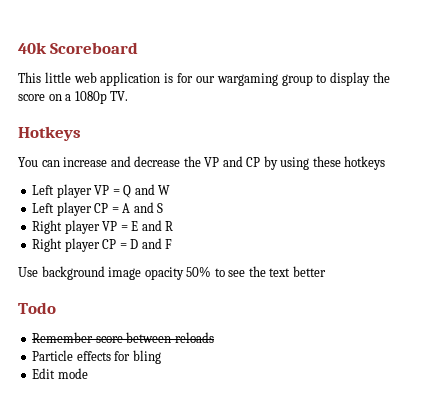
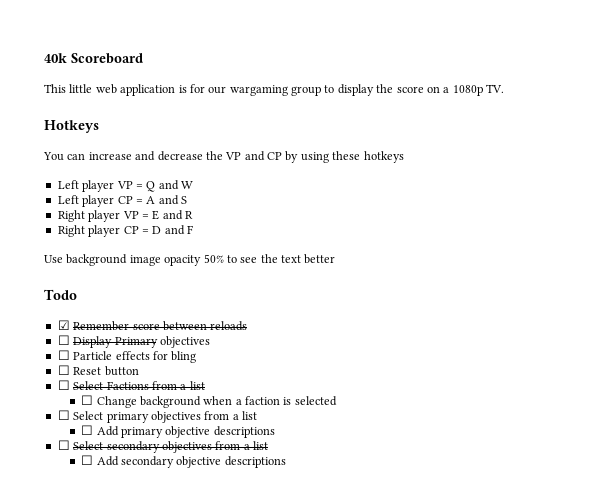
- Remember score between reloads
+ ☑ Remember score between reloads
- Particle effects for bling
+ ☐ Display Primary objectives
+ ☐ Particle effects for bling
- Edit mode
+ ☐ Reset button
+ ☐ Select Factions from a list
+ ☐ Change background when a faction is selected
+ ☐ Select primary objectives from a list
+ ☐ Add primary objective descriptions
+ ☐ Select secondary objectives from a list
+ ☐ Add secondary objective descriptions

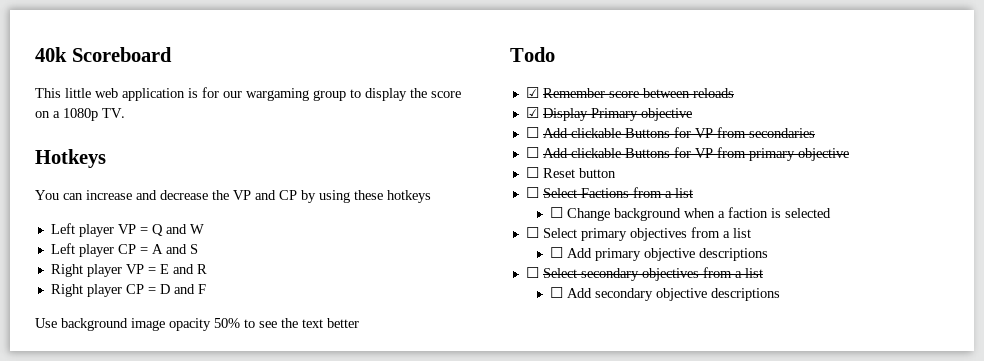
- ☐ Display Primary objectives
- ☐ Particle effects for bling
+ ☑ Display Primary objective
+ ☐ Add clickable Buttons for VP from secondaries
+ ☐ Add clickable Buttons for VP from primary objective

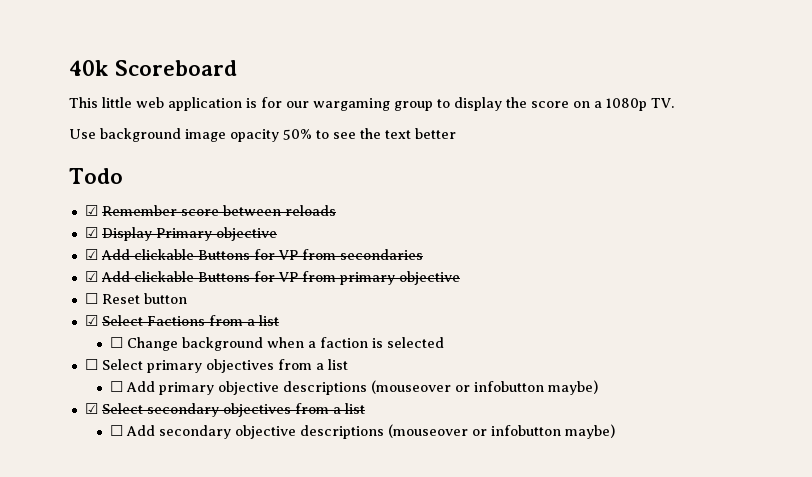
- Hotkeys
- You can increase and decrease the VP and CP by using these hotkeys
- Left player VP = Q and W
- Left player CP = A and S
- Right player VP = E and R
- Right player CP = D and F
- ☐ Add clickable Buttons for VP from secondaries
+ ☑ Add clickable Buttons for VP from secondaries
- ☐ Add clickable Buttons for VP from primary objective
+ ☑ Add clickable Buttons for VP from primary objective
- ☐ Select Factions from a list
+ ☑ Select Factions from a list
- ☐ Add primary objective descriptions
- ☐ Select secondary objectives from a list
+ ☐ Add primary objective descriptions (mouseover or infobutton maybe)
+ ☑ Select secondary objectives from a list
- ☐ Add secondary objective descriptions
+ ☐ Add secondary objective descriptions (mouseover or infobutton maybe)

